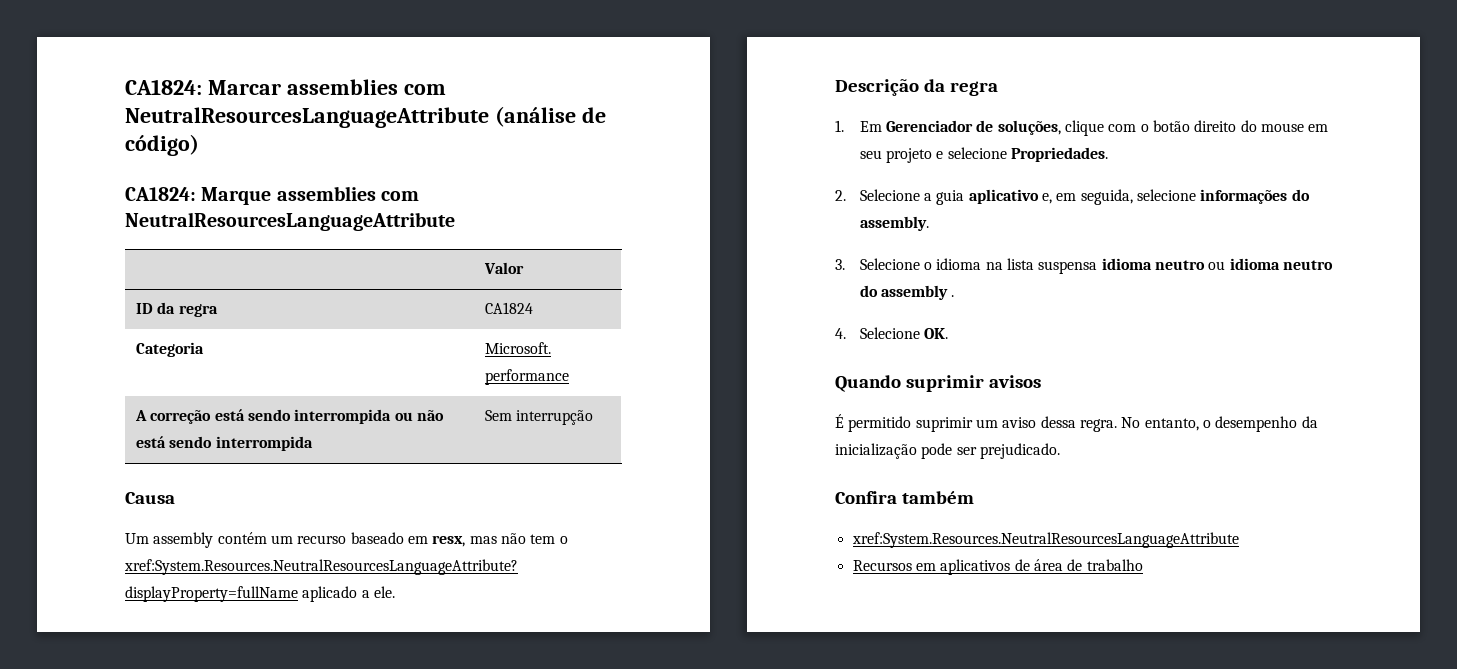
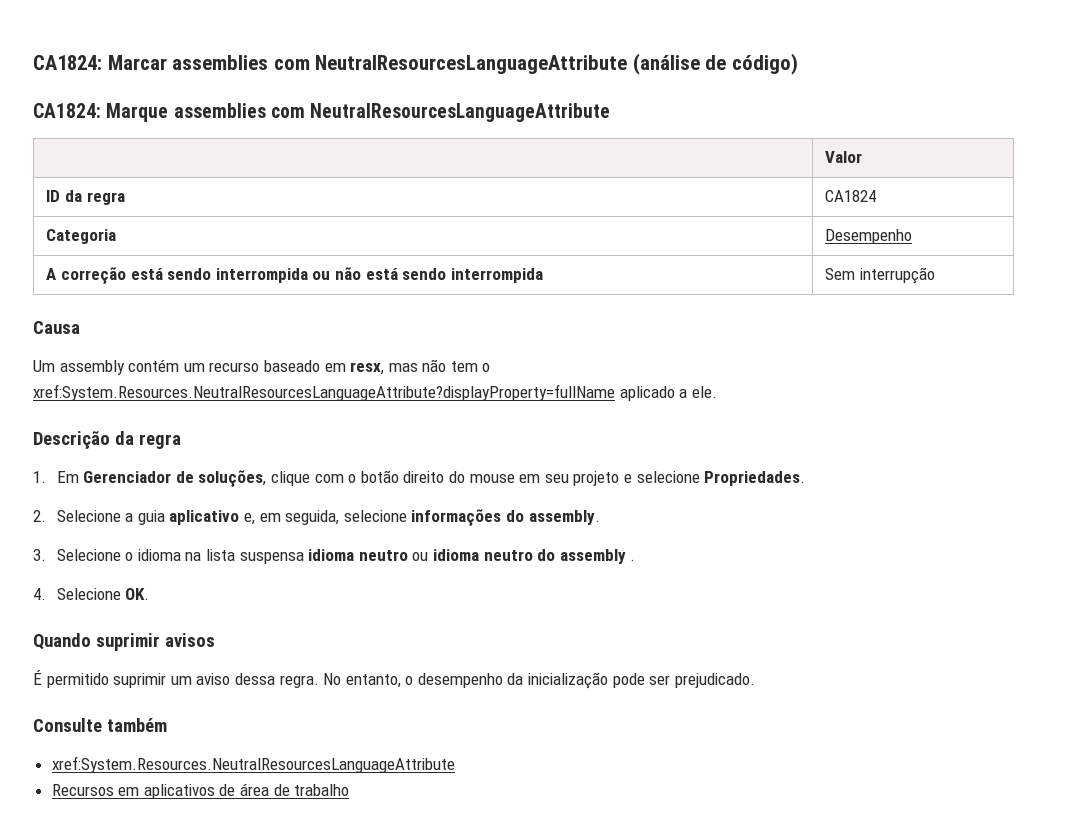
- Categoria | Microsoft. performance
+ Categoria | Desempenho
- Confira também
+ Consulte também

